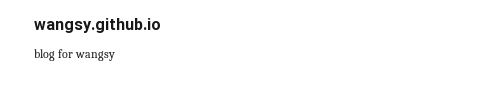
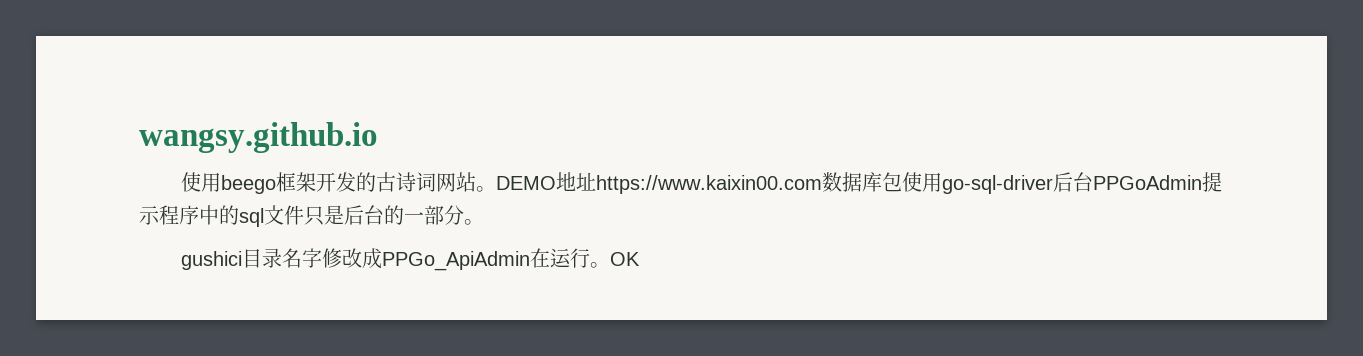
- blog for wangsy
+ 使用beego框架开发的古诗词网站。DEMO地址https://www.kaixin00.com数据库包使用go-sql-driver后台PPGoAdmin提示程序中的sql文件只是后台的一部分。
+ gushici目录名字修改成PPGo_ApiAdmin在运行。OK

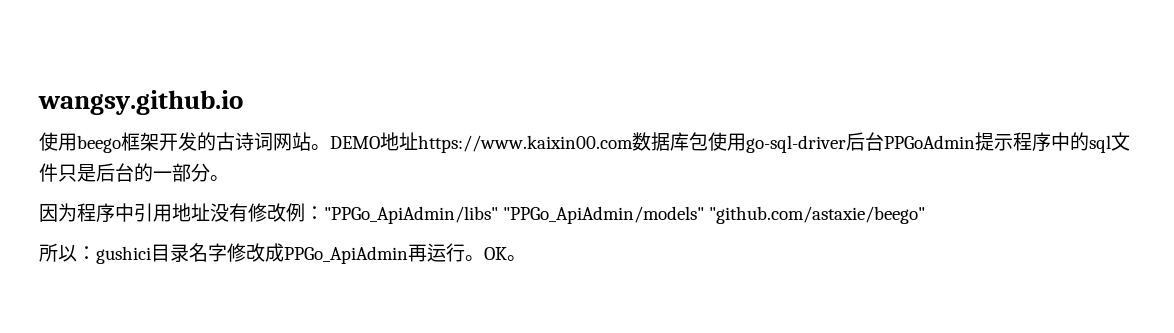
- gushici目录名字修改成PPGo_ApiAdmin在运行。
+ 因为程序中引用地址没有修改例："PPGo_ApiAdmin/libs" "PPGo_ApiAdmin/models" "github.com/astaxie/beego"
+ 所以：gushici目录名字修改成PPGo_ApiAdmin再运行。
- OK
+ OK。

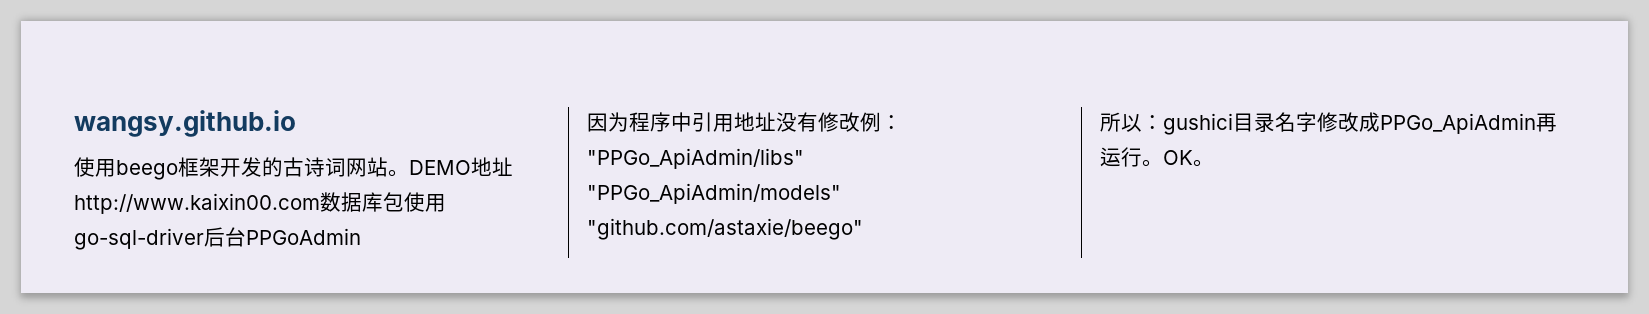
- DEMO地址https://www.kaixin00.com数据库包使用go-sql-driver后台PPGoAdmin提示程序中的sql文件只是后台的一部分。
+ DEMO地址http://www.kaixin00.com数据库包使用go-sql-driver后台PPGoAdmin

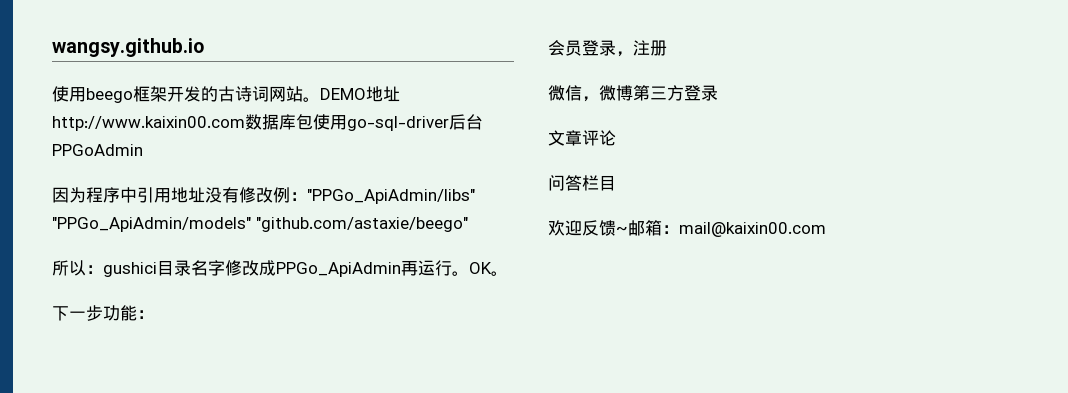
+ 下一步功能：
+ 会员登录，注册
+ 微信，微博第三方登录
+ 文章评论
+ 问答栏目
+ 欢迎反馈~邮箱：mail@kaixin00.com

